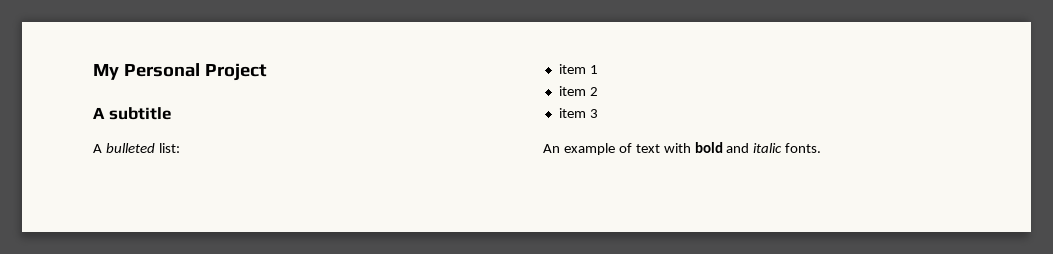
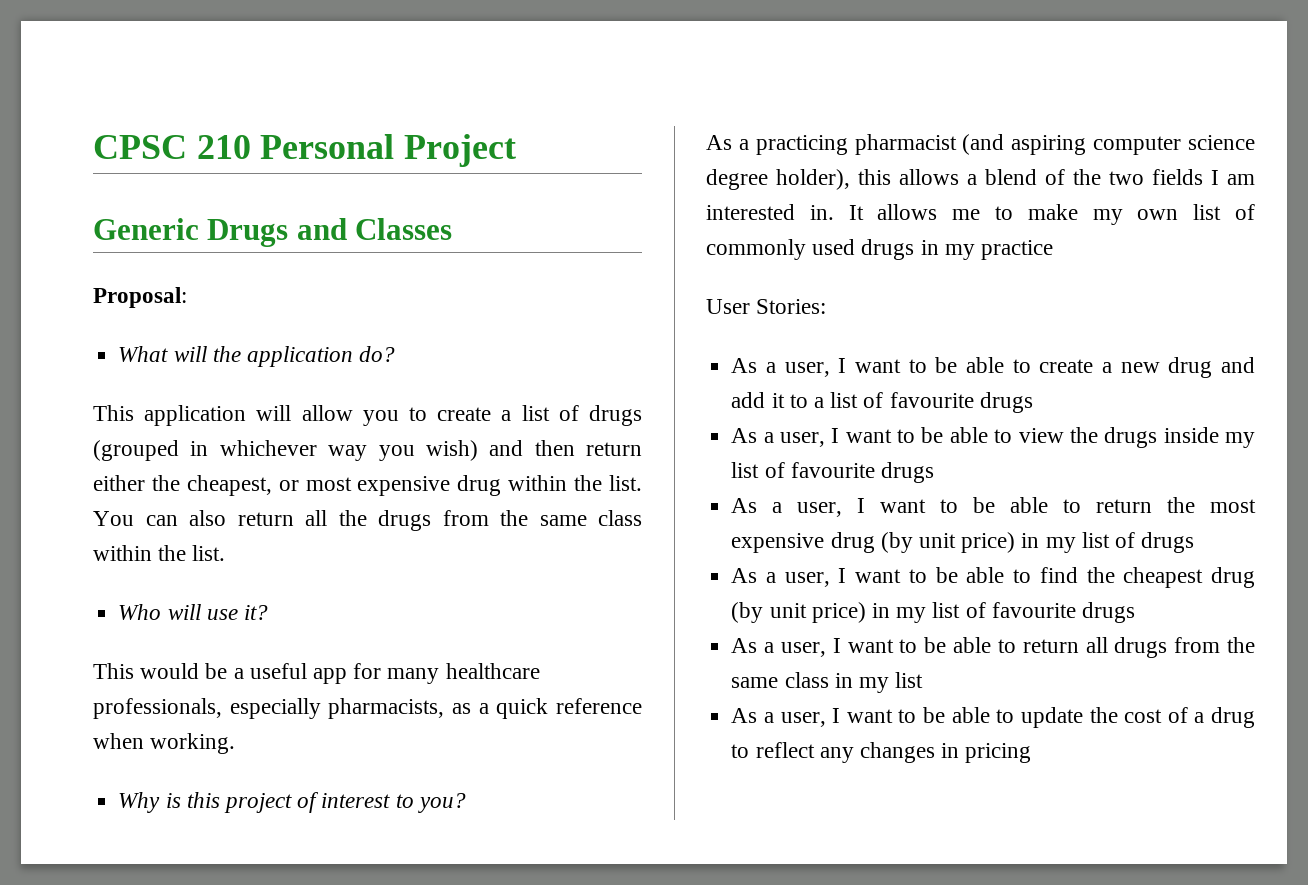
- My Personal Project
+ CPSC 210 Personal Project
- A subtitle
- A bulleted list:
- item 1
- item 2
- item 3
- An example of text with bold and italic fonts.
+ Generic Drugs and Classes
+ Proposal:
+ What will the application do?
+ This application will allow you to create a list of drugs (grouped in whichever way you wish) and then return either the cheapest, or most expensive drug within the list. You can also return all the drugs from the same class within the list.
+ Who will use it?
+ This would be a useful app for many healthcare professionals, especially pharmacists, as a quick reference when working.
+ Why is this project of interest to you?
+ As a practicing pharmacist (and aspiring computer science degree holder), this allows a blend of the two fields I am interested in. It allows me to make my own list of commonly used drugs in my practice
+ User Stories:
+ As a user, I want to be able to create a new drug and add it to a list of favourite drugs
+ As a user, I want to be able to view the drugs inside my list of favourite drugs
+ As a user, I want to be able to return the most expensive drug (by unit price) in my list of drugs
+ As a user, I want to be able to find the cheapest drug (by unit price) in my list of favourite drugs
+ As a user, I want to be able to return all drugs from the same class in my list
+ As a user, I want to be able to update the cost of a drug to reflect any changes in pricing

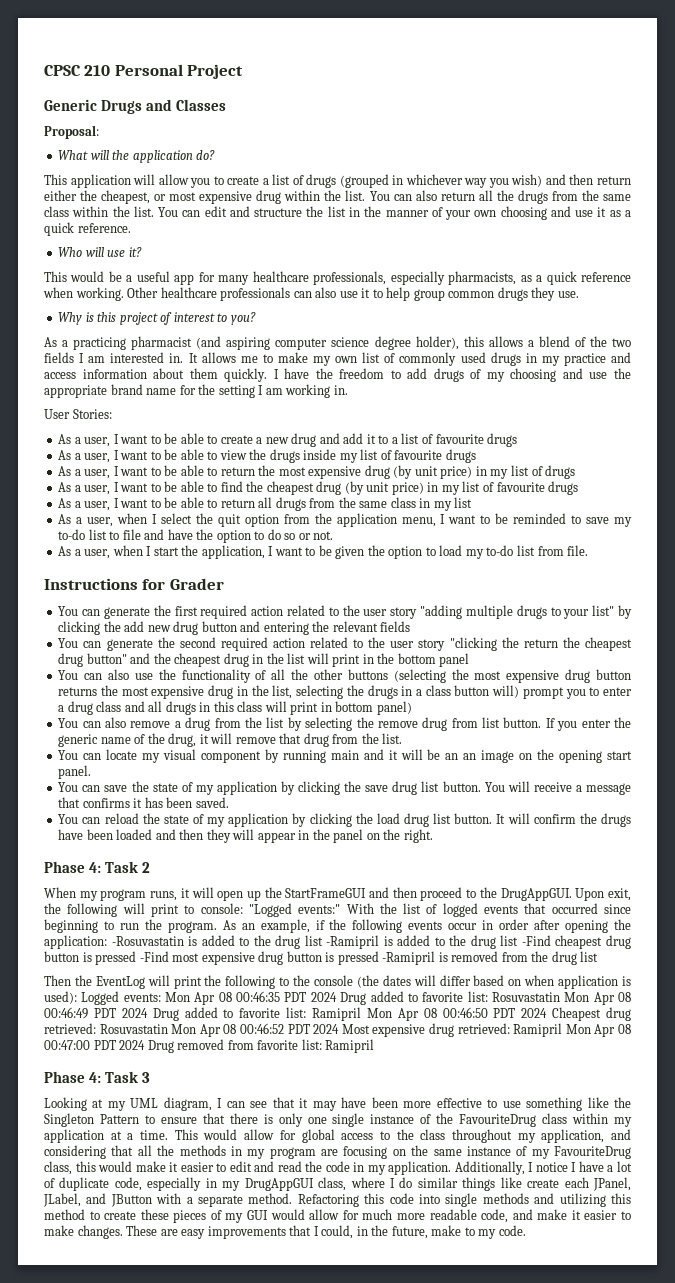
+ You can edit and structure the list in the manner of your own choosing and use it as a quick reference.
+ Other healthcare professionals can also use it to help group common drugs they use.
- It allows me to make my own list of commonly used drugs in my practice
+ It allows me to make my own list of commonly used drugs in my practice and access information about them quickly. I have the freedom to add drugs of my choosing and use the appropriate brand name for the setting I am working in.
- As a user, I want to be able to update the cost of a drug to reflect any changes in pricing
+ As a user, when I select the quit option from the application menu, I want to be reminded to save my to-do list to file and have the option to do so or not.
+ As a user, when I start the application, I want to be given the option to load my to-do list from file.
+ Instructions for Grader
+ You can generate the first required action related to the user story "adding multiple drugs to your list" by clicking the add new drug button and entering the relevant fields
+ You can generate the second required action related to the user story "clicking the return the cheapest drug button" and the cheapest drug in the list will print in the bottom panel
+ You can also use the functionality of all the other buttons (selecting the most expensive drug button returns the most expensive drug in the list, selecting the drugs in a class button will) prompt you to enter a drug class and all drugs in this class will print in bottom panel)
+ You can also remove a drug from the list by selecting the remove drug from list button. If you enter the generic name of the drug, it will remove that drug from the list.
+ You can locate my visual component by running main and it will be an an image on the opening start panel.
+ You can save the state of my application by clicking the save drug list button. You will receive a message that confirms it has been saved.
+ You can reload the state of my application by clicking the load drug list button. It will confirm the drugs have been loaded and then they will appear in the panel on the right.
+ Phase 4: Task 2
+ When my program runs, it will open up the StartFrameGUI and then proceed to the DrugAppGUI. Upon exit, the following will print to console: "Logged events:" With the list of logged events that occurred since beginning to run the program. As an example, if the following events occur in order after opening the application: -Rosuvastatin is added to the drug list -Ramipril is added to the drug list -Find cheapest drug button is pressed -Find most expensive drug button is pressed -Ramipril is removed from the drug list
+ Then the EventLog will print the following to the console (the dates will differ based on when application is used): Logged events: Mon Apr 08 00:46:35 PDT 2024 Drug added to favorite list: Rosuvastatin Mon Apr 08 00:46:49 PDT 2024 Drug added to favorite list: Ramipril Mon Apr 08 00:46:50 PDT 2024 Cheapest drug retrieved: Rosuvastatin Mon Apr 08 00:46:52 PDT 2024 Most expensive drug retrieved: Ramipril Mon Apr 08 00:47:00 PDT 2024 Drug removed from favorite list: Ramipril
+ Phase 4: Task 3
+ Looking at my UML diagram, I can see that it may have been more effective to use something like the Singleton Pattern to ensure that there is only one single instance of the FavouriteDrug class within my application at a time. This would allow for global access to the class throughout my application, and considering that all the methods in my program are focusing on the same instance of my FavouriteDrug class, this would make it easier to edit and read the code in my application. Additionally, I notice I have a lot of duplicate code, especially in my DrugAppGUI class, where I do similar things like create each JPanel, JLabel, and JButton with a separate method. Refactoring this code into single methods and utilizing this method to create these pieces of my GUI would allow for much more readable code, and make it easier to make changes. These are easy improvements that I could, in the future, make to my code.

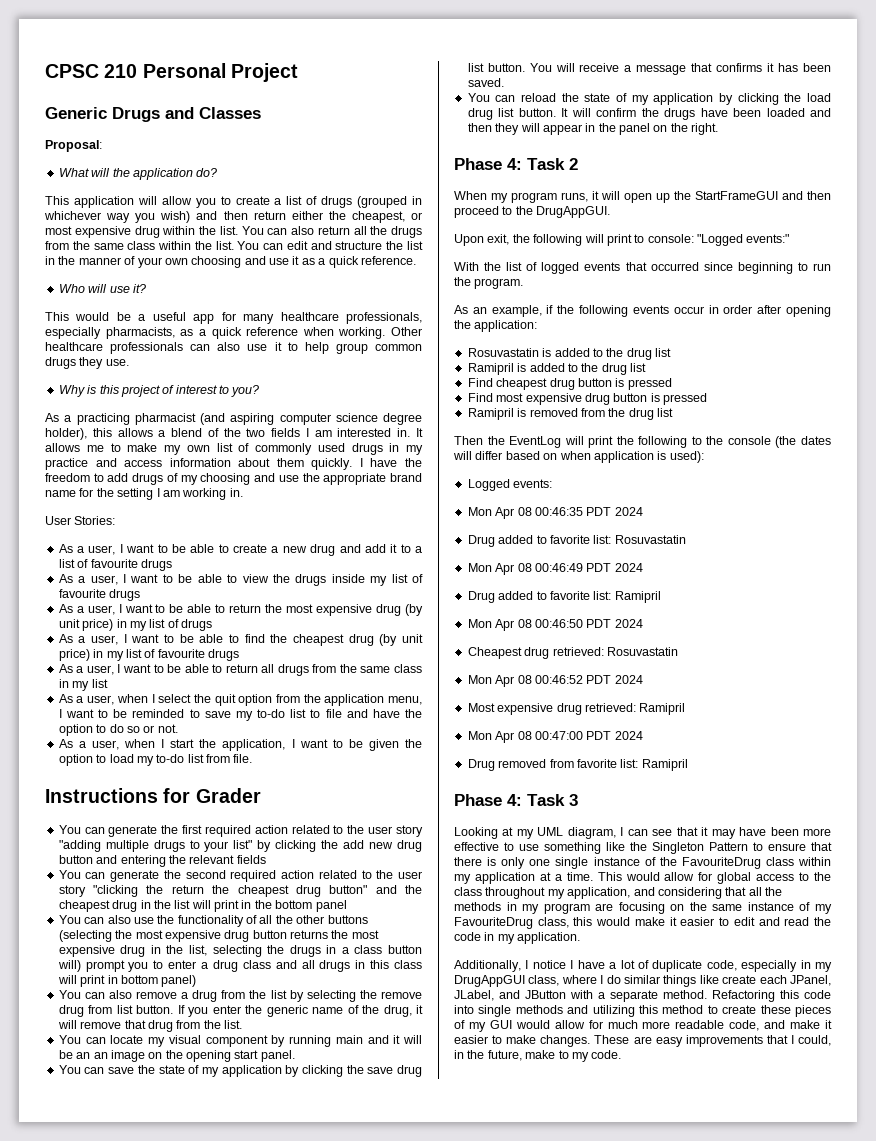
- When my program runs, it will open up the StartFrameGUI and then proceed to the DrugAppGUI. Upon exit, the following will print to console:
+ When my program runs, it will open up the StartFrameGUI and then proceed to the DrugAppGUI.
+ Upon exit, the following will print to console:
- "Logged events:" With the list of logged events that occurred since beginning to run the program. As an example, if the following events occur in order after opening the application: -Rosuvastatin is added to the drug list -Ramipril is added to the drug list -Find cheapest drug button is pressed -Find most expensive drug button is pressed -Ramipril is removed from the drug list
+ "Logged events:"
+ With the list of logged events that occurred since beginning to run the program.
+ As an example, if the following events occur in order after opening the application:
+ Rosuvastatin is added to the drug list
+ Ramipril is added to the drug list
+ Find cheapest drug button is pressed
+ Find most expensive drug button is pressed
+ Ramipril is removed from the drug list
- Then the EventLog will print the following to the console (the dates will differ based on when application is used): Logged events: Mon Apr 08 00:46:35 PDT 2024 Drug added to favorite list: Rosuvastatin Mon Apr 08 00:46:49 PDT 2024 Drug added to favorite list: Ramipril Mon Apr 08 00:46:50 PDT 2024 Cheapest drug retrieved: Rosuvastatin Mon Apr 08 00:46:52 PDT 2024 Most expensive drug retrieved: Ramipril Mon Apr 08 00:47:00 PDT 2024 Drug removed from favorite list:
+ Then the EventLog will print the following to the console (the dates will differ based on when application is used):
+ Logged events:
+ Mon Apr 08 00:46:35 PDT 2024
+ Drug added to favorite list: Rosuvastatin
+ Mon Apr 08 00:46:49 PDT 2024
+ Drug added to favorite list: Ramipril
+ Mon Apr 08 00:46:50 PDT 2024
+ Cheapest drug retrieved: Rosuvastatin
+ Mon Apr 08 00:46:52 PDT 2024
+ Most expensive drug retrieved: Ramipril
+ Mon Apr 08 00:47:00 PDT 2024
+ Drug removed from favorite list:
- This would allow for global access to the class throughout my application, and considering that all the methods in my program are focusing on the same instance of my FavouriteDrug class, this would make it easier to edit and read the code in my application. Additionally, I notice I have a lot of duplicate code, especially in my DrugAppGUI class, where I do similar things like create each JPanel, JLabel, and JButton with a separate method.
+ This would allow for global access to the class throughout my application, and considering that all the methods in my program are focusing on the same instance of my FavouriteDrug class, this would make it easier to edit and read the code in my application.
+ Additionally, I notice I have a lot of duplicate code, especially in my DrugAppGUI class, where I do similar things like create each JPanel, JLabel, and JButton with a separate method.

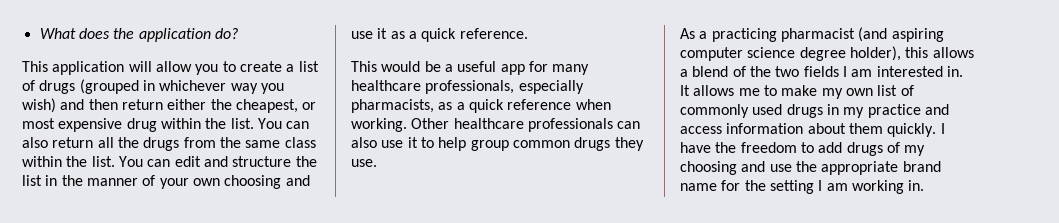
- CPSC 210 Personal Project
- Generic Drugs and Classes
- Proposal:
- What will the application do?
+ What does the application do?
- Who will use it?
- Why is this project of interest to you?
- User Stories:
- As a user, I want to be able to create a new drug and add it to a list of favourite drugs
- As a user, I want to be able to view the drugs inside my list of favourite drugs
- As a user, I want to be able to return the most expensive drug (by unit price) in my list of drugs
- As a user, I want to be able to find the cheapest drug (by unit price) in my list of favourite drugs
- As a user, I want to be able to return all drugs from the same class in my list
- As a user, when I select the quit option from the application menu, I want to be reminded to save my to-do list to file and have the option to do so or not.
- As a user, when I start the application, I want to be given the option to load my to-do list from file.
- Instructions for Grader
- You can generate the first required action related to the user story "adding multiple drugs to your list" by clicking the add new drug button and entering the relevant fields
- You can generate the second required action related to the user story "clicking the return the cheapest drug button" and the cheapest drug in the list will print in the bottom panel
- You can also use the functionality of all the other buttons (selecting the most expensive drug button returns the most expensive drug in the list, selecting the drugs in a class button will) prompt you to enter a drug class and all drugs in this class will print in bottom panel)
- You can also remove a drug from the list by selecting the remove drug from list button. If you enter the generic name of the drug, it will remove that drug from the list.
- You can locate my visual component by running main and it will be an an image on the opening start panel.
- You can save the state of my application by clicking the save drug list button. You will receive a message that confirms it has been saved.
- You can reload the state of my application by clicking the load drug list button. It will confirm the drugs have been loaded and then they will appear in the panel on the right.
- Phase 4: Task 2
- When my program runs, it will open up the StartFrameGUI and then proceed to the DrugAppGUI.
- Upon exit, the following will print to console: "Logged events:"
- With the list of logged events that occurred since beginning to run the program.
- As an example, if the following events occur in order after opening the application:
- Rosuvastatin is added to the drug list
- Ramipril is added to the drug list
- Find cheapest drug button is pressed
- Find most expensive drug button is pressed
- Ramipril is removed from the drug list
- Then the EventLog will print the following to the console (the dates will differ based on when application is used):
- Logged events:
- Mon Apr 08 00:46:35 PDT 2024
- Drug added to favorite list: Rosuvastatin
- Mon Apr 08 00:46:49 PDT 2024
- Drug added to favorite list: Ramipril
- Mon Apr 08 00:46:50 PDT 2024
- Cheapest drug retrieved: Rosuvastatin
- Mon Apr 08 00:46:52 PDT 2024
- Most expensive drug retrieved: Ramipril
- Mon Apr 08 00:47:00 PDT 2024
- Drug removed from favorite list: Ramipril
- Phase 4: Task 3
- Looking at my UML diagram, I can see that it may have been more effective to use something like the Singleton Pattern to ensure that there is only one single instance of the FavouriteDrug class within my application at a time. This would allow for global access to the class throughout my application, and considering that all the methods in my program are focusing on the same instance of my FavouriteDrug class, this would make it easier to edit and read the code in my application.
- Additionally, I notice I have a lot of duplicate code, especially in my DrugAppGUI class, where I do similar things like create each JPanel, JLabel, and JButton with a separate method. Refactoring this code into single methods and utilizing this method to create these pieces of my GUI would allow for much more readable code, and make it easier to make changes. These are easy improvements that I could, in the future, make to my code.

